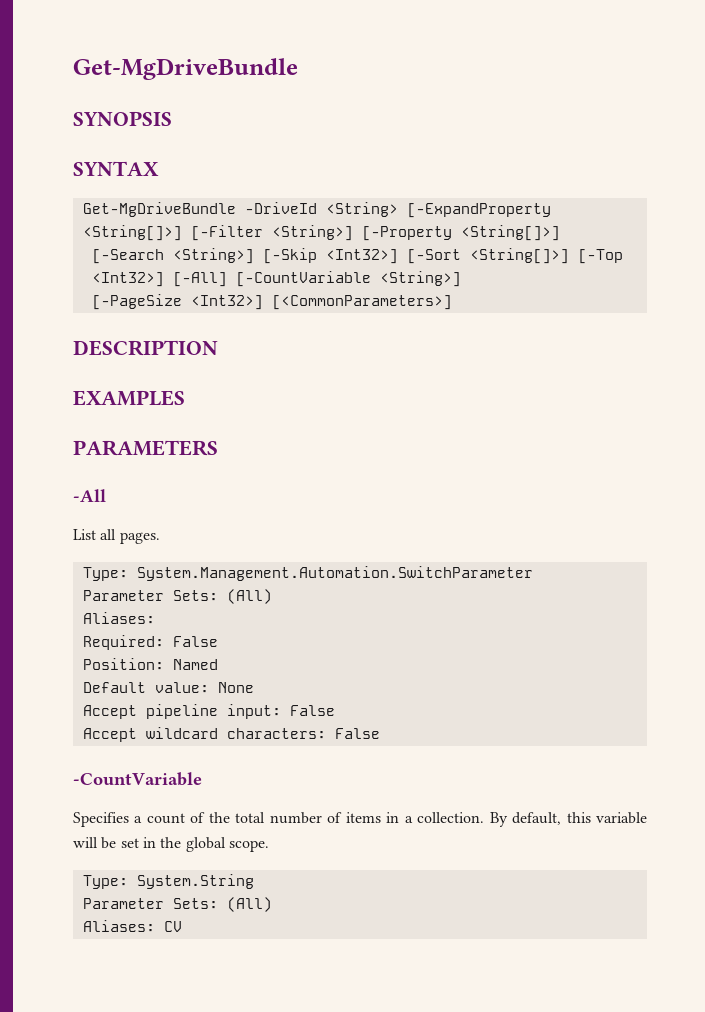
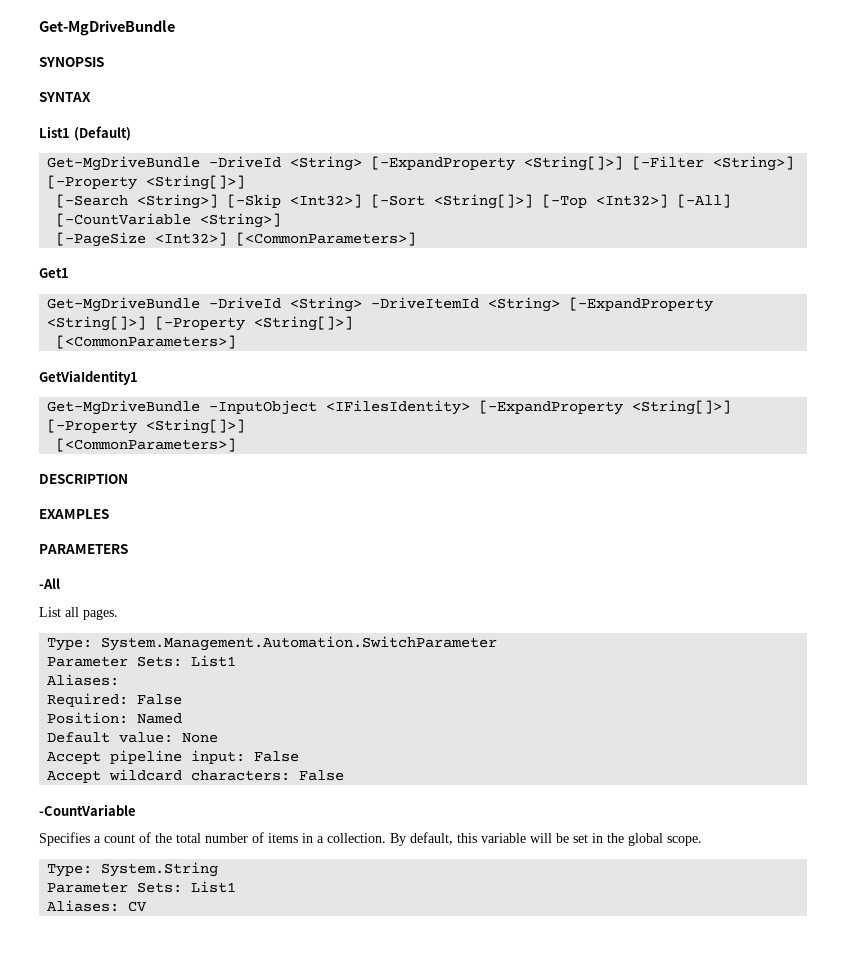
+ List1 (Default)
+ Get1
+ Get-MgDriveBundle -DriveId <String> -DriveItemId <String> [-ExpandProperty <String[]>] [-Property <String[]>]
+ [<CommonParameters>]
+ GetViaIdentity1
+ Get-MgDriveBundle -InputObject <IFilesIdentity> [-ExpandProperty <String[]>] [-Property <String[]>]
+ [<CommonParameters>]
  Type: System.Management.Automation.SwitchParameter
- Parameter Sets: (All)
+ Parameter Sets: List1
  Type: System.String
- Parameter Sets: (All)
+ Parameter Sets: List1

